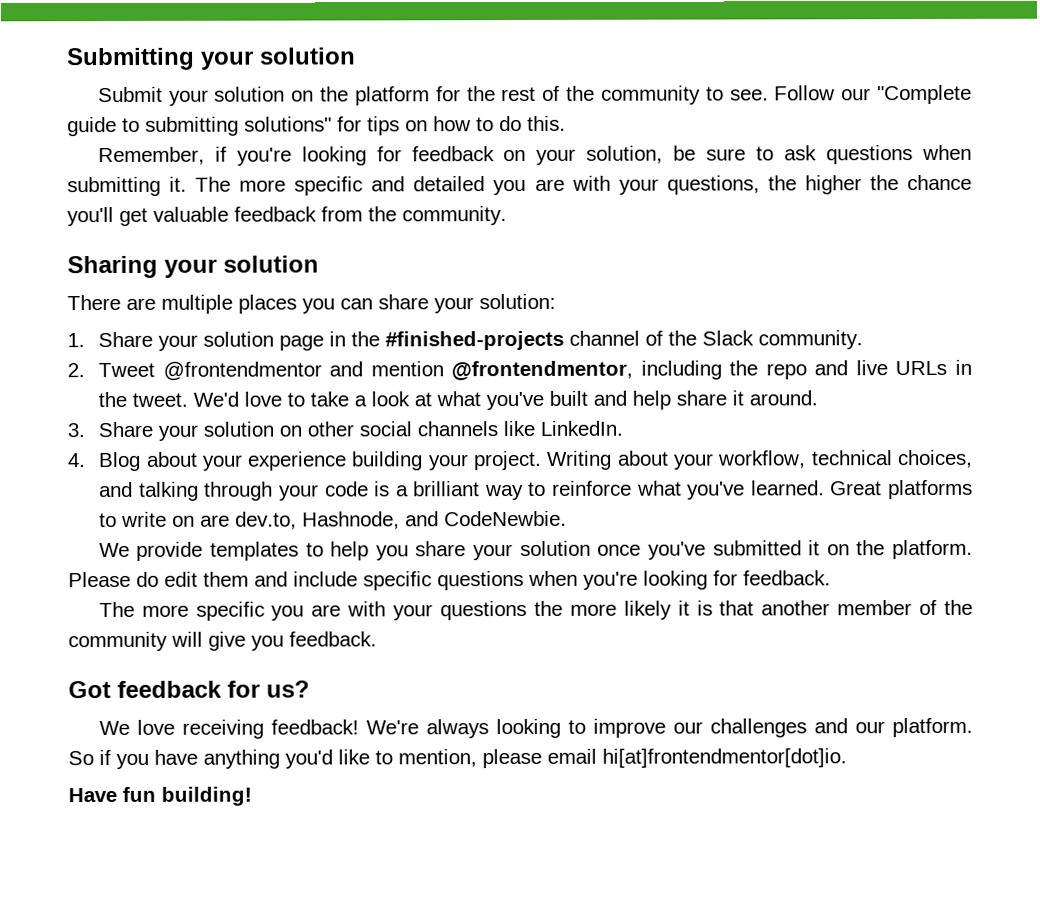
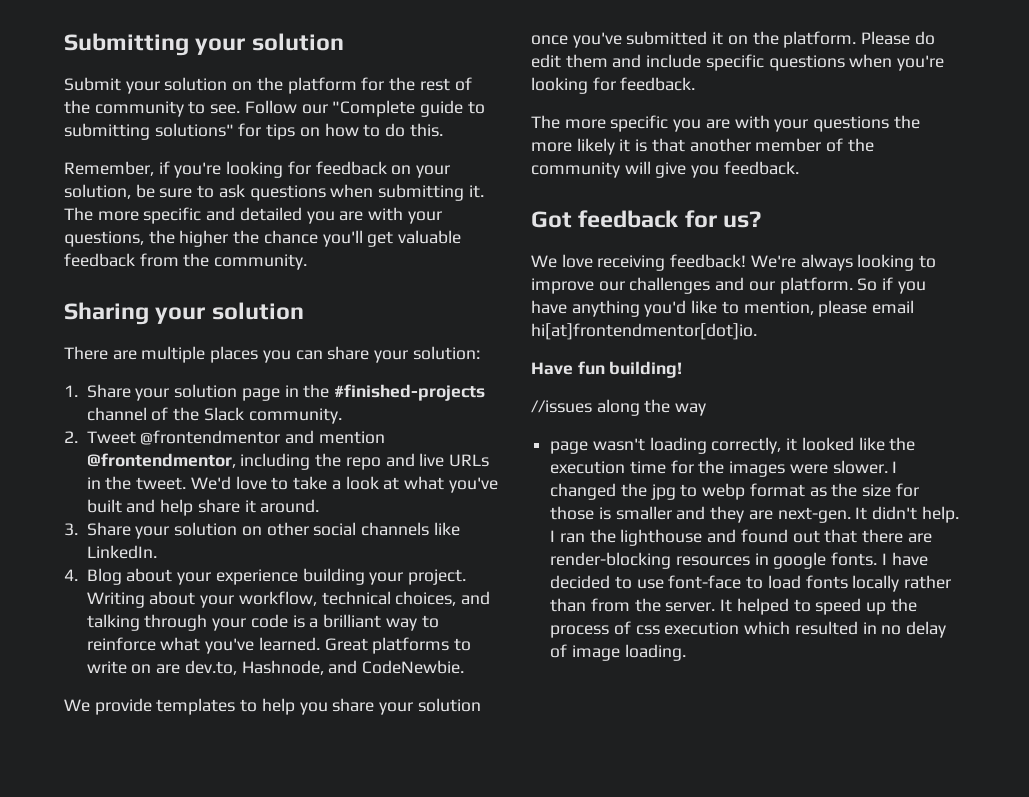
+ //issues along the way
+ page wasn't loading correctly, it looked like the execution time for the images were slower. I changed the jpg to webp format as the size for those is smaller and they are next-gen. It didn't help. I ran the lighthouse and found out that there are render-blocking resources in google fonts. I have decided to use font-face to load fonts locally rather than from the server. It helped to speed up the process of css execution which resulted in no delay of image loading.

